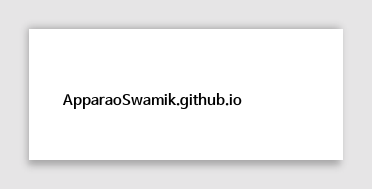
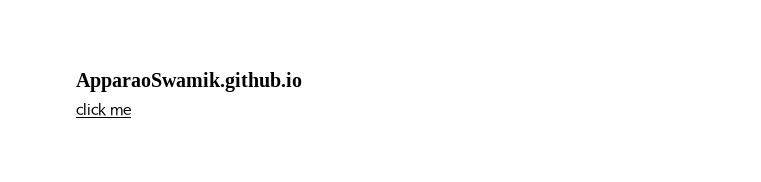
+ click me

